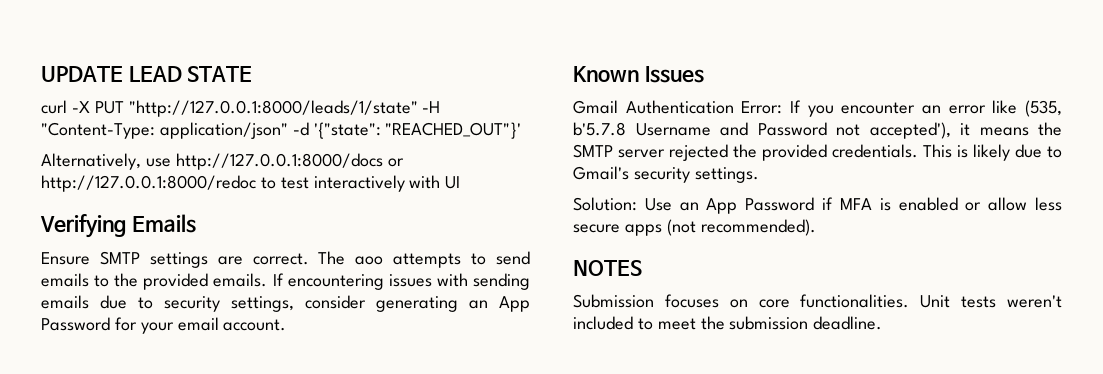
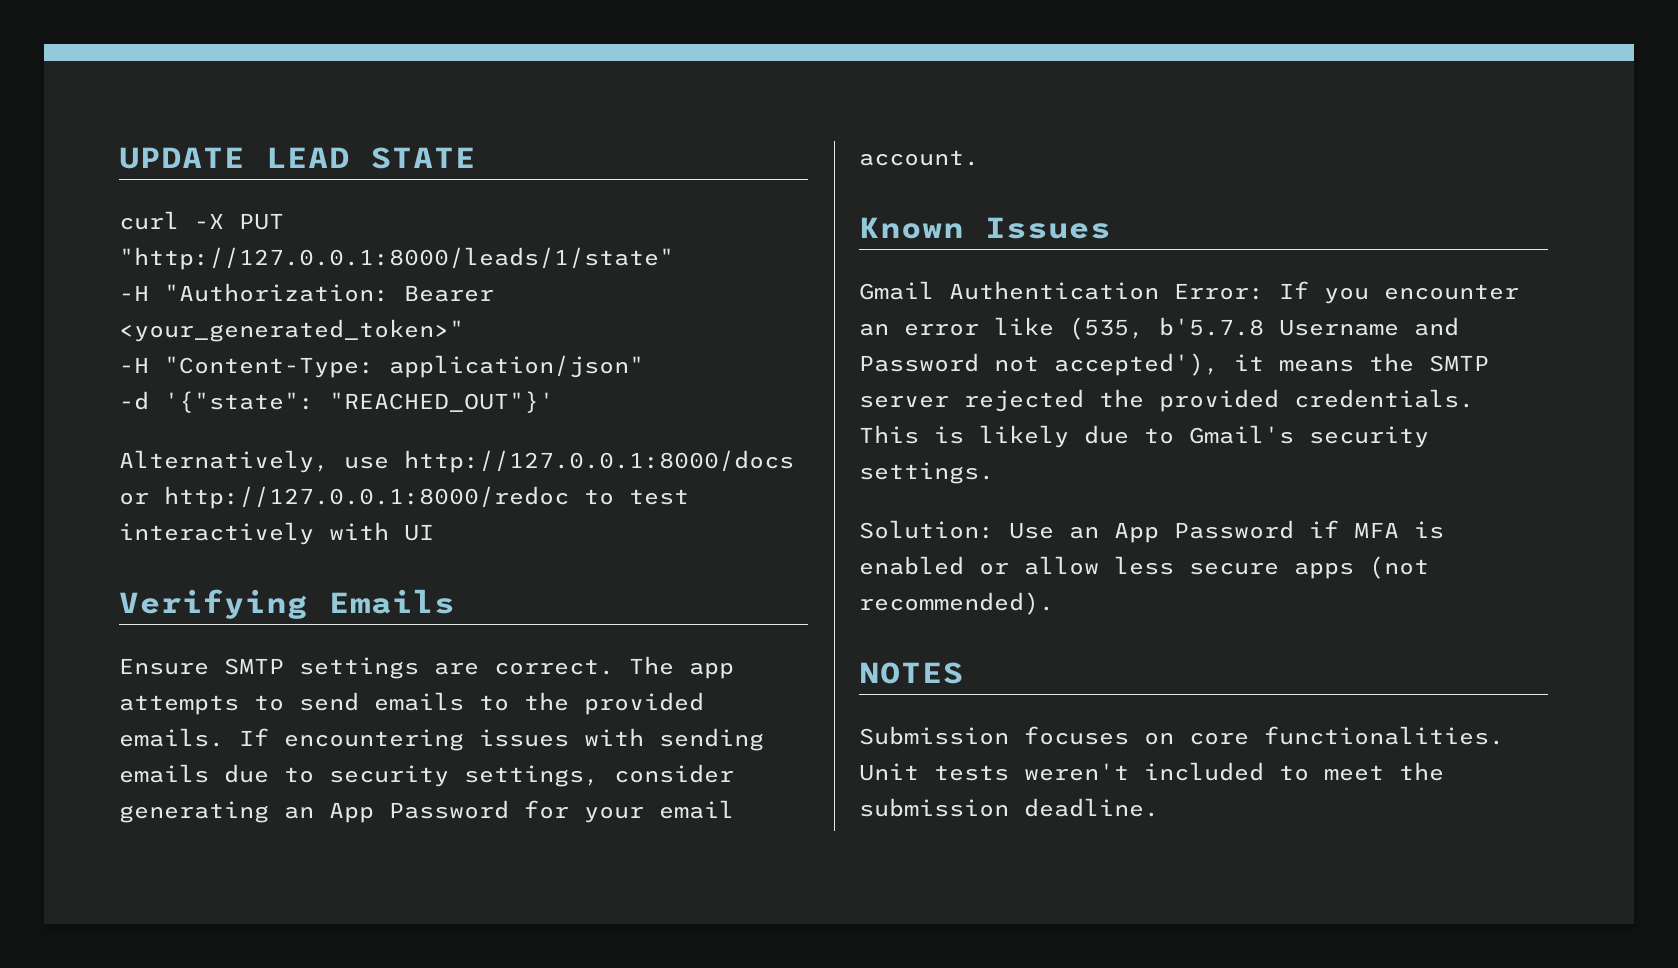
- curl -X PUT "http://127.0.0.1:8000/leads/1/state" -H "Content-Type: application/json" -d '{"state": "REACHED_OUT"}'
+ curl -X PUT "http://127.0.0.1:8000/leads/1/state"
+ -H "Authorization: Bearer <your_generated_token>"
+ -H "Content-Type: application/json"
+ -d '{"state": "REACHED_OUT"}'
- The aoo attempts to send emails to the provided emails.
+ The app attempts to send emails to the provided emails.

